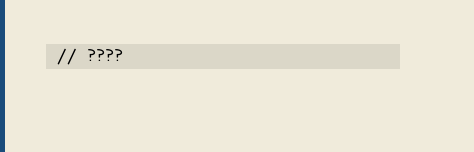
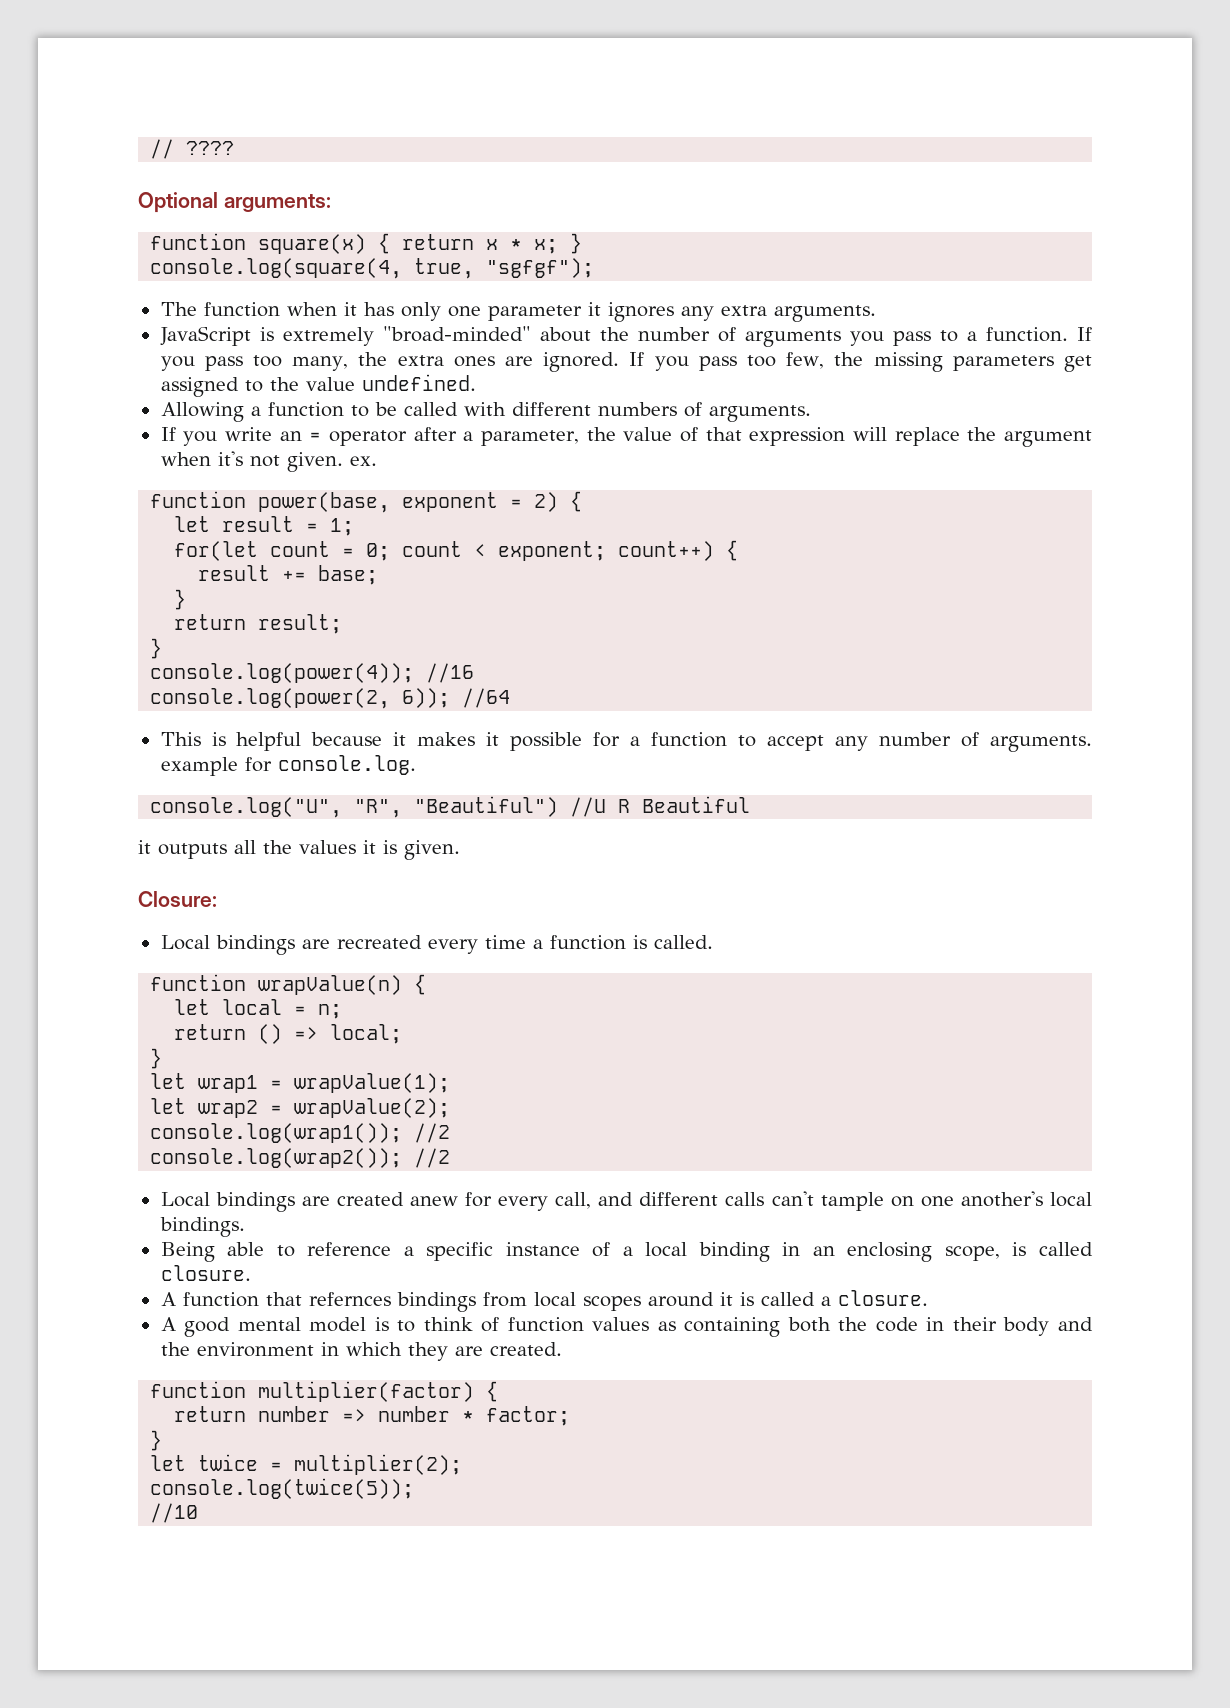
+ Optional arguments:
+ function square(x) { return x * x; }
+ console.log(square(4, true, "sgfgf");
+ The function when it has only one parameter it ignores any extra arguments.
+ JavaScript is extremely "broad-minded" about the number of arguments you pass to a function. If you pass too many, the extra ones are ignored. If you pass too few, the missing parameters get assigned to the value undefined.
+ Allowing a function to be called with different numbers of arguments.
+ If you write an = operator after a parameter, the value of that expression will replace the argument when it's not given. ex.
+ function power(base, exponent = 2) {
+ let result = 1;
+ for(let count = 0; count < exponent; count++) {
+ result += base;
+ }
+ return result;
+ }
+ console.log(power(4)); //16
+ console.log(power(2, 6)); //64
+ This is helpful because it makes it possible for a function to accept any number of arguments. example for console.log.
+ console.log("U", "R", "Beautiful") //U R Beautiful
+ it outputs all the values it is given.
+ Closure:
+ Local bindings are recreated every time a function is called.
+ function wrapValue(n) {
+ let local = n;
+ return () => local;
+ }
+ let wrap1 = wrapValue(1);
+ let wrap2 = wrapValue(2);
+ console.log(wrap1()); //2
+ console.log(wrap2()); //2
+ Local bindings are created anew for every call, and different calls can't tample on one another's local bindings.
+ Being able to reference a specific instance of a local binding in an enclosing scope, is called closure.
+ A function that refernces bindings from local scopes around it is called a closure.
+ A good mental model is to think of function values as containing both the code in their body and the environment in which they are created.
+ function multiplier(factor) {
+ return number => number * factor;
+ }
+ let twice = multiplier(2);
+ console.log(twice(5));
+ //10

